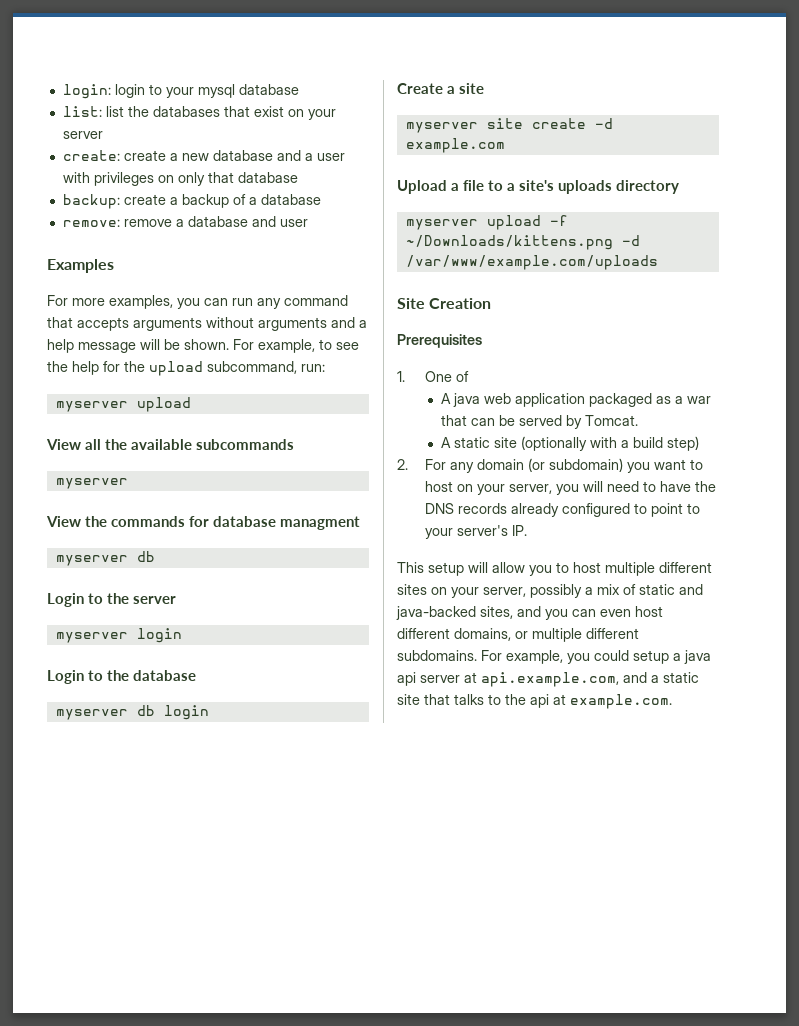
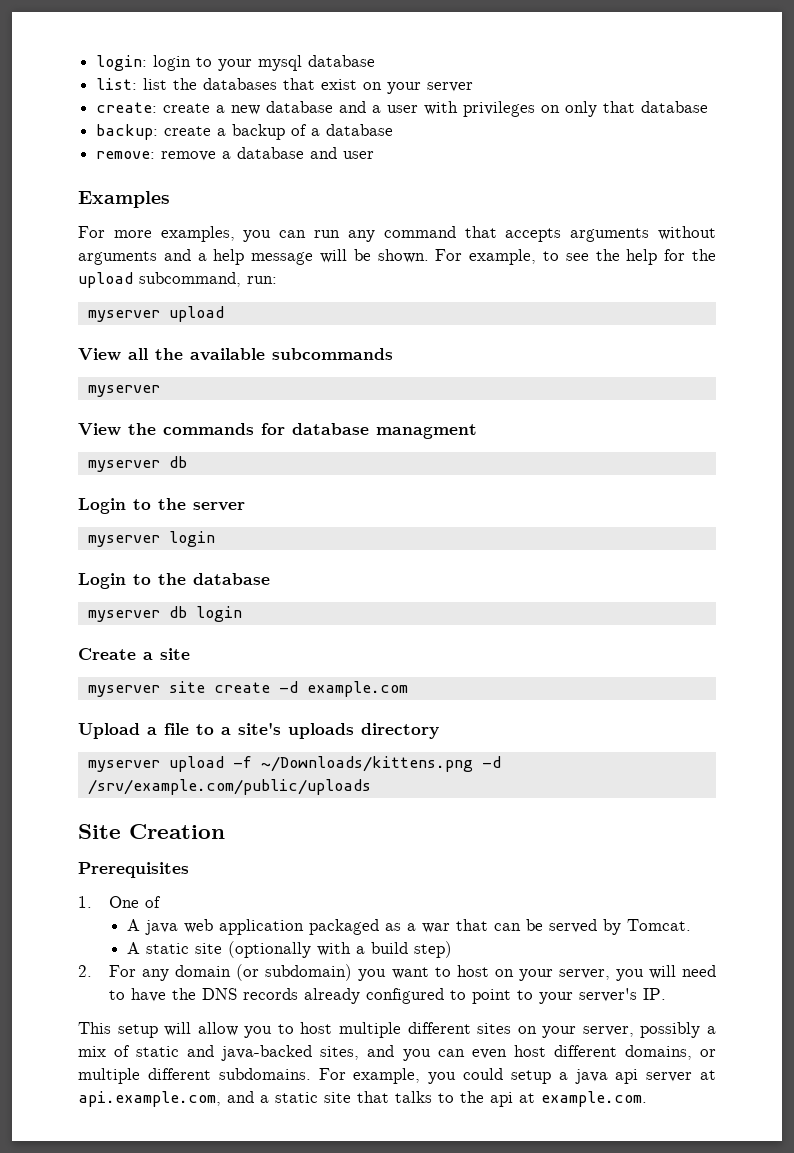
- myserver upload -f ~/Downloads/kittens.png -d /var/www/example.com/uploads
+ myserver upload -f ~/Downloads/kittens.png -d /srv/example.com/public/uploads

